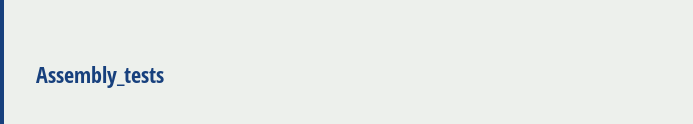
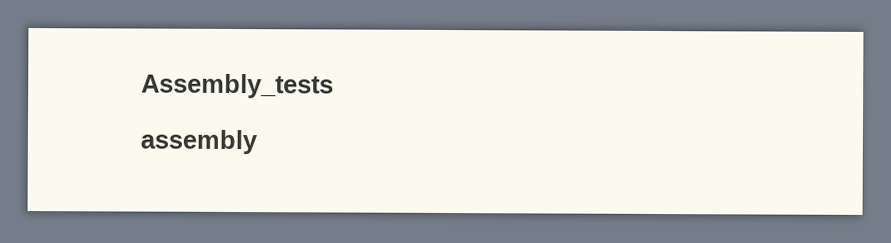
+ assembly

